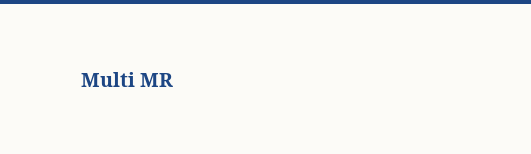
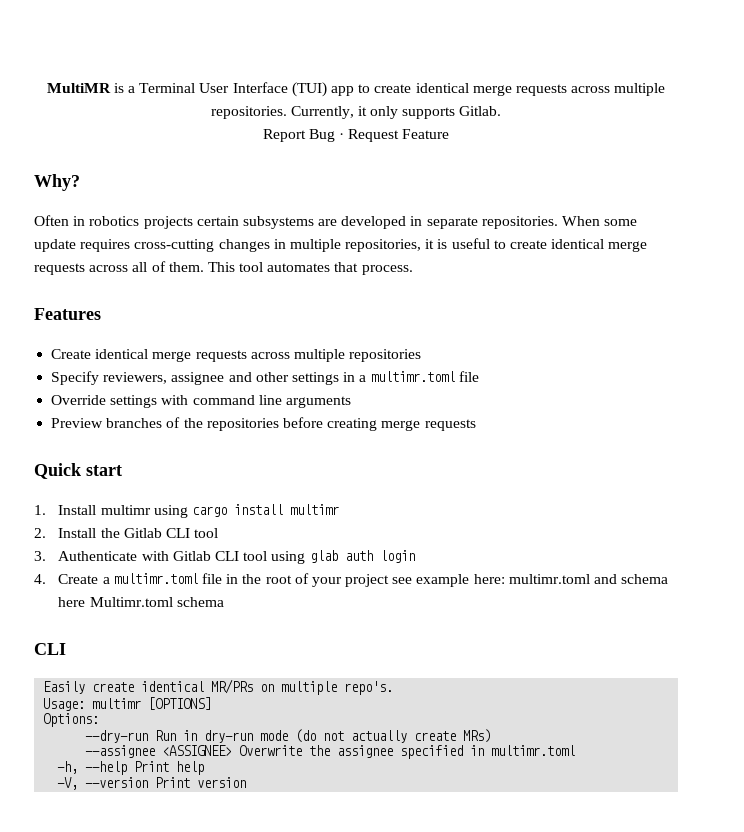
- Multi MR
+ MultiMR is a Terminal User Interface (TUI) app to create identical merge requests across multiple repositories. Currently, it only supports Gitlab.
+ Report Bug · Request Feature
+ Why?
+ Often in robotics projects certain subsystems are developed in separate repositories. When some update requires cross-cutting changes in multiple repositories, it is useful to create identical merge requests across all of them. This tool automates that process.
+ Features
+ Create identical merge requests across multiple repositories
+ Specify reviewers, assignee and other settings in a multimr.toml file
+ Override settings with command line arguments
+ Preview branches of the repositories before creating merge requests
+ Quick start
+ 1. Install multimr using cargo install multimr
+ 2. Install the Gitlab CLI tool
+ 3. Authenticate with Gitlab CLI tool using glab auth login
+ 4. Create a multimr.toml file in the root of your project see example here: multimr.toml and schema here Multimr.toml schema
+ CLI
+ Easily create identical MR/PRs on multiple repo's.
+ Usage: multimr [OPTIONS]
+ Options:
+ --dry-run Run in dry-run mode (do not actually create MRs)
+ --assignee <ASSIGNEE> Overwrite the assignee specified in multimr.toml
+ -h, --help Print help
+ -V, --version Print version

